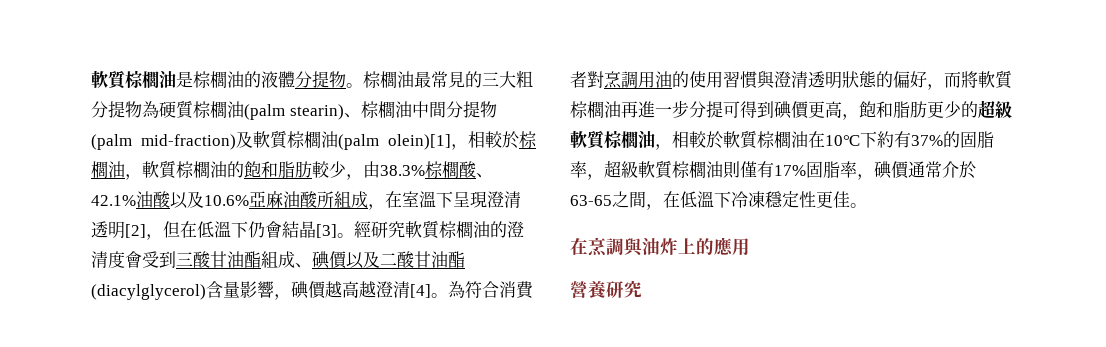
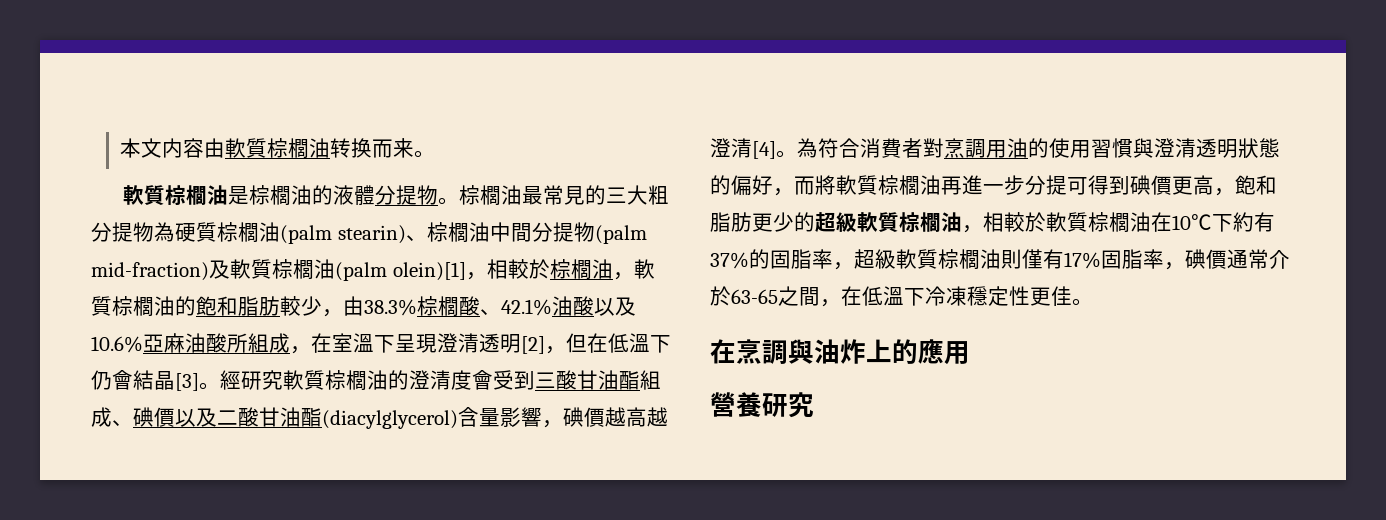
+ 本文内容由軟質棕櫚油转换而来。

